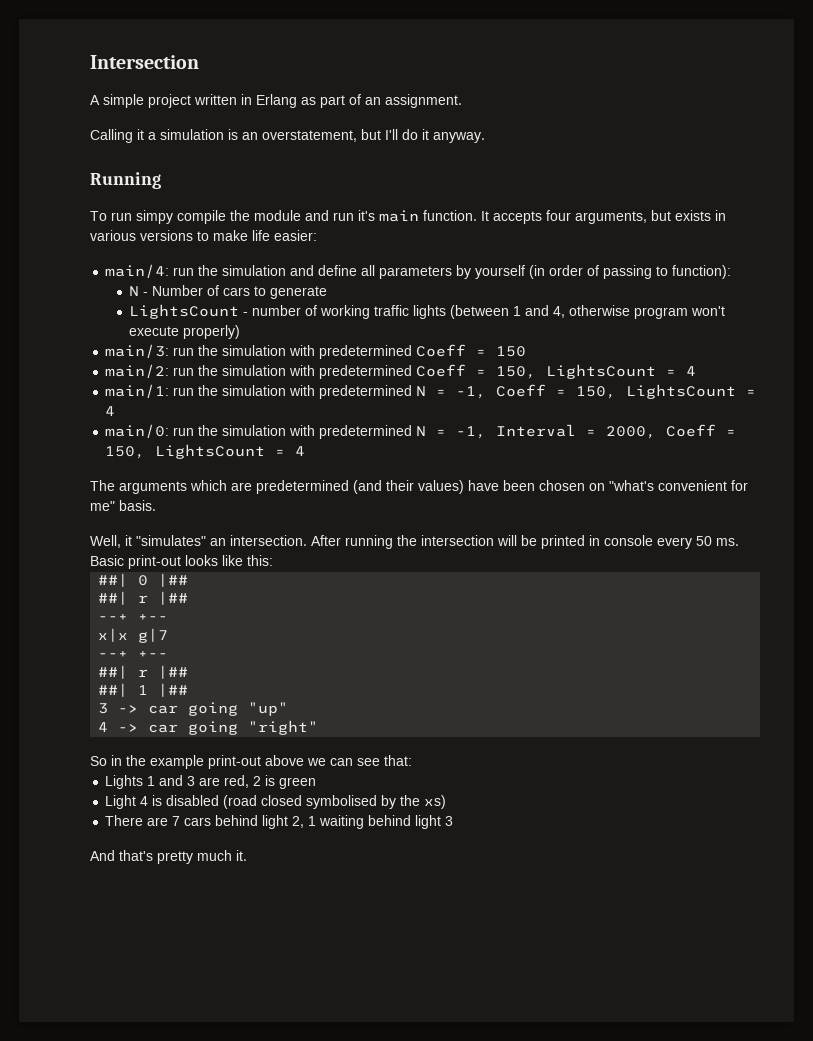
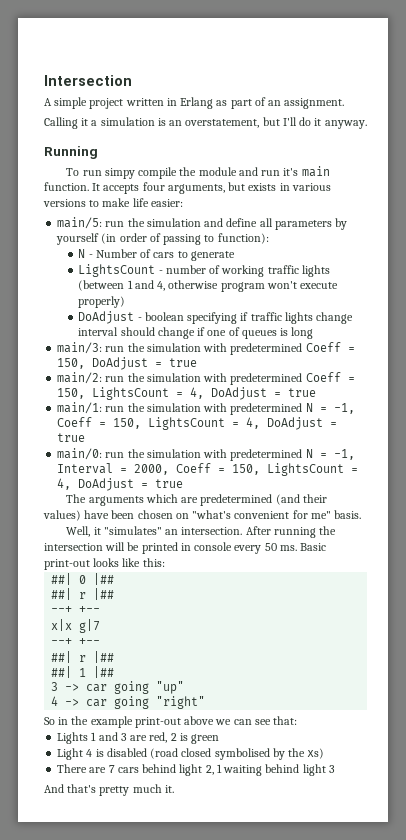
- main/4: run the simulation and define all parameters by yourself (in order of passing to function):
+ main/5: run the simulation and define all parameters by yourself (in order of passing to function):
+ DoAdjust - boolean specifying if traffic lights change interval should change if one of queues is long
- main/3: run the simulation with predetermined Coeff = 150
+ main/3: run the simulation with predetermined Coeff = 150, DoAdjust = true
- main/2: run the simulation with predetermined Coeff = 150, LightsCount = 4
+ main/2: run the simulation with predetermined Coeff = 150, LightsCount = 4, DoAdjust = true
- main/1: run the simulation with predetermined N = -1, Coeff = 150, LightsCount = 4
+ main/1: run the simulation with predetermined N = -1, Coeff = 150, LightsCount = 4, DoAdjust = true
- main/0: run the simulation with predetermined N = -1, Interval = 2000, Coeff = 150, LightsCount = 4
+ main/0: run the simulation with predetermined N = -1, Interval = 2000, Coeff = 150, LightsCount = 4, DoAdjust = true

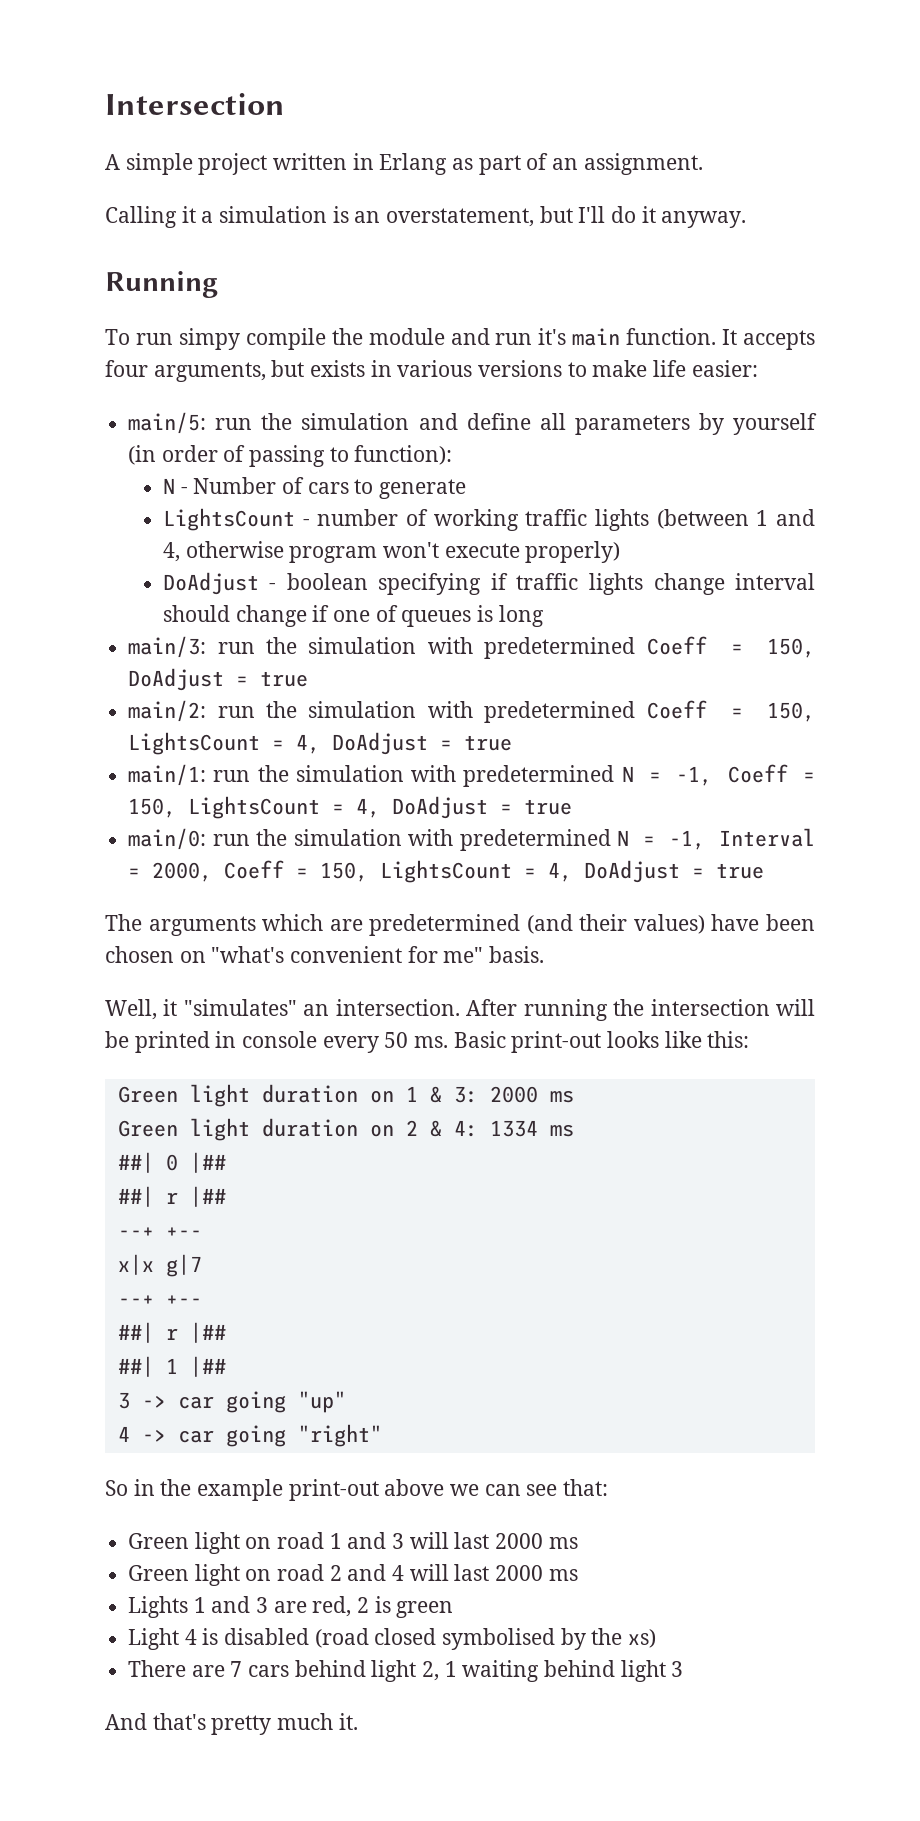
+ Green light duration on 1 & 3: 2000 ms
+ Green light duration on 2 & 4: 1334 ms
+ Green light on road 1 and 3 will last 2000 ms
+ Green light on road 2 and 4 will last 2000 ms

